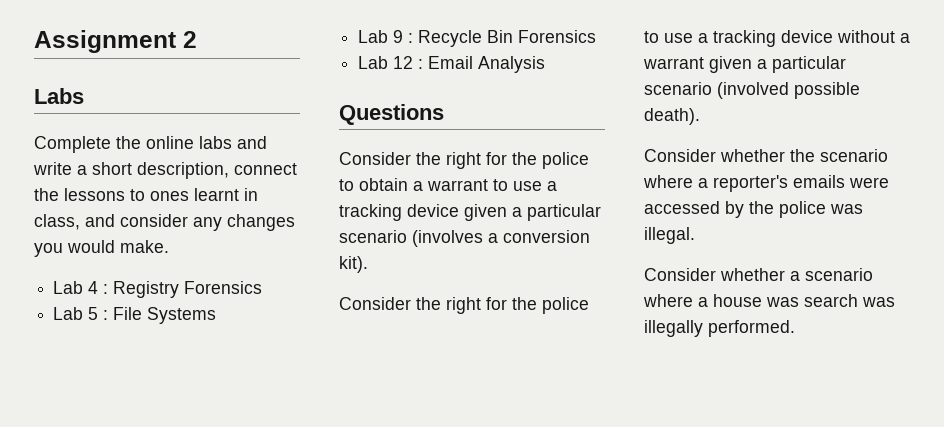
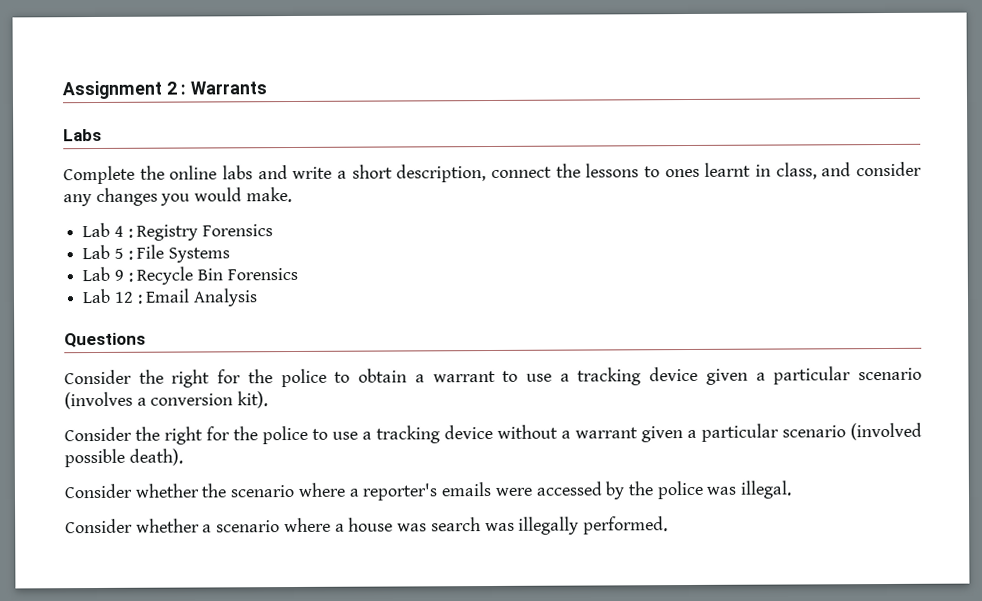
- Assignment 2
+ Assignment 2 : Warrants

